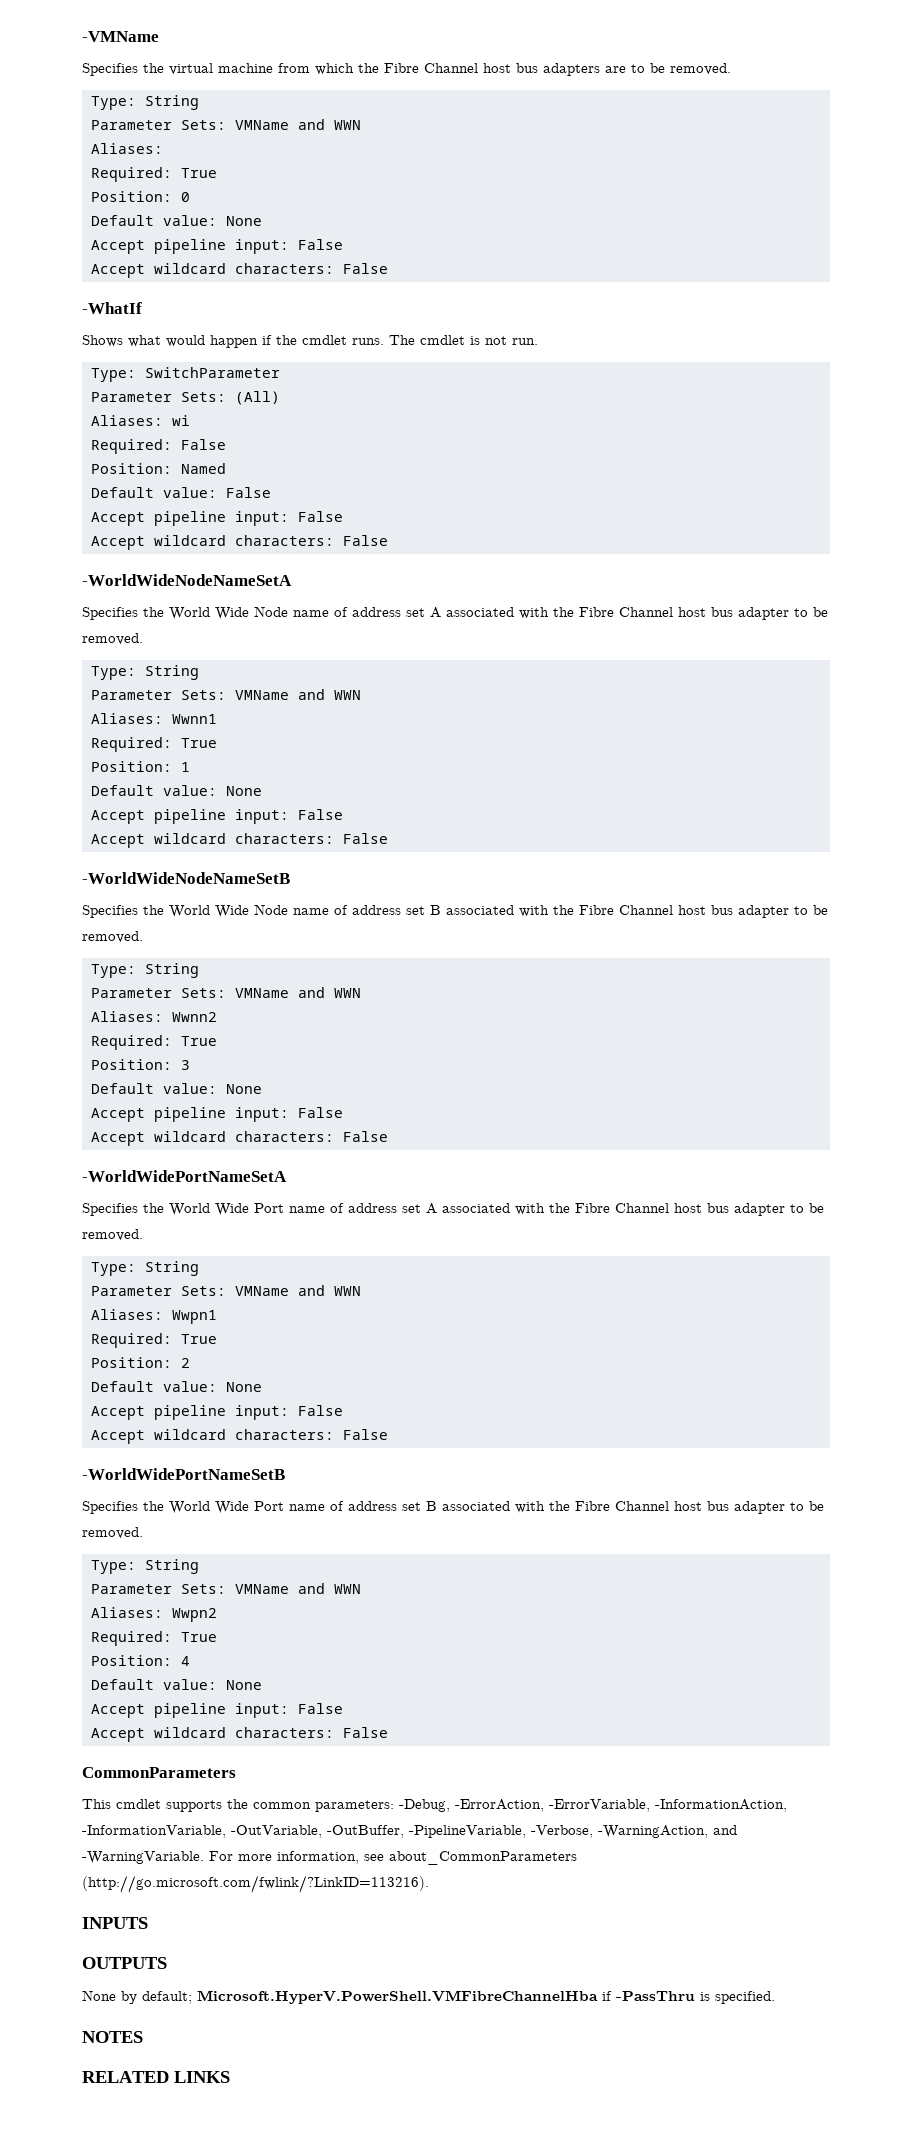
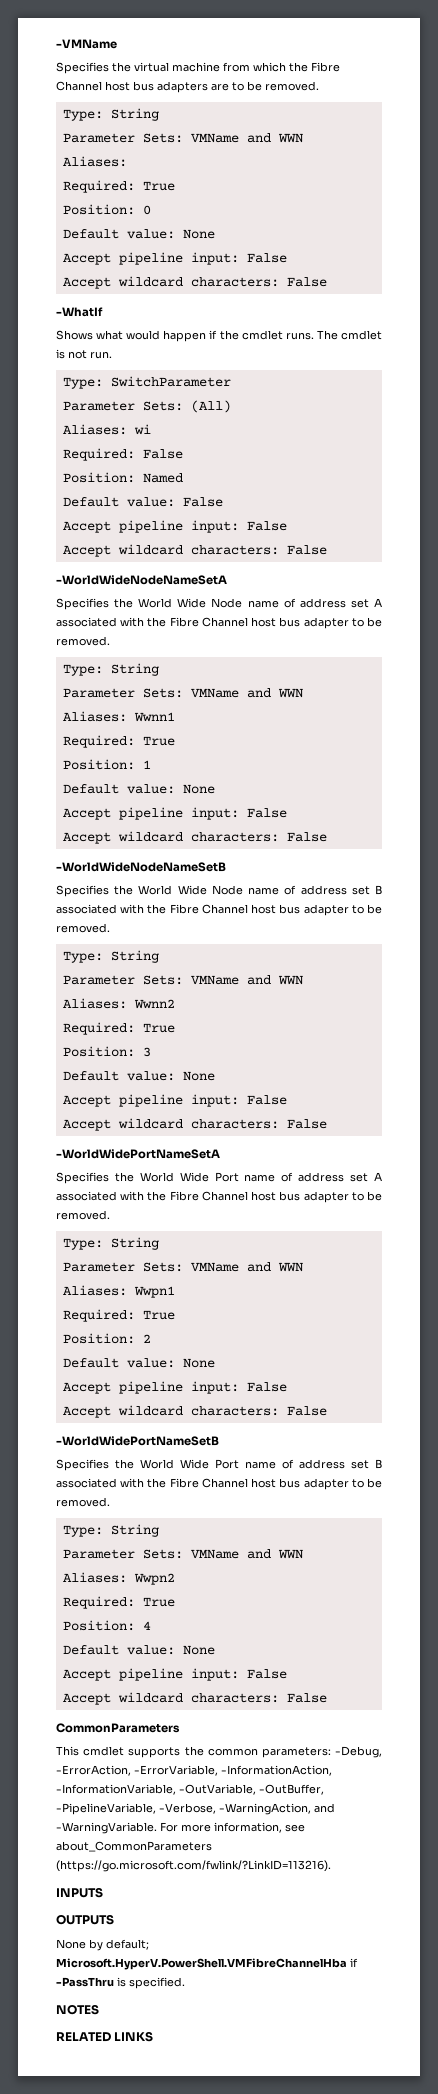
- For more information, see about_CommonParameters (http://go.microsoft.com/fwlink/?LinkID=113216).
+ For more information, see about_CommonParameters (https://go.microsoft.com/fwlink/?LinkID=113216).

